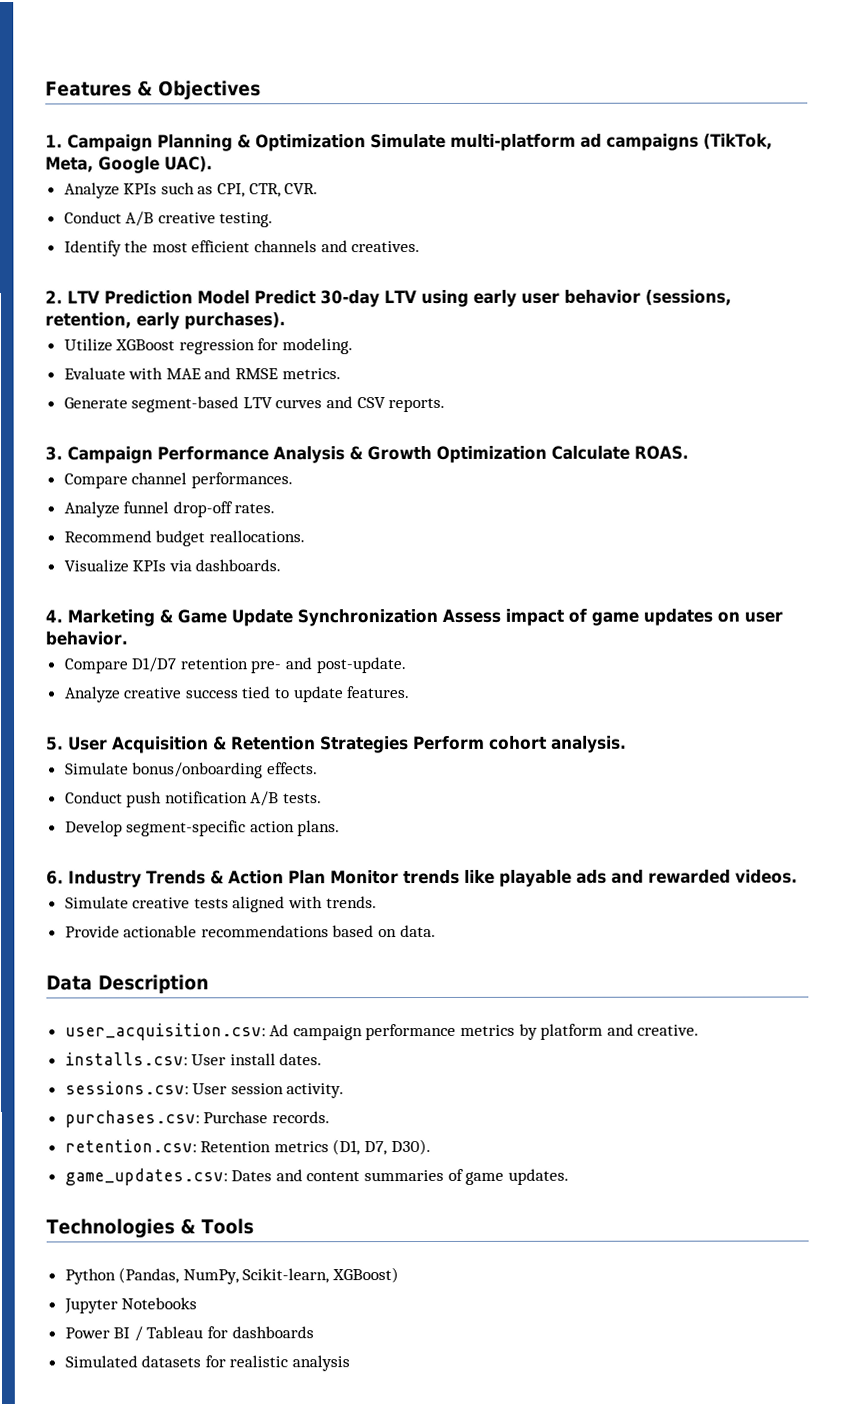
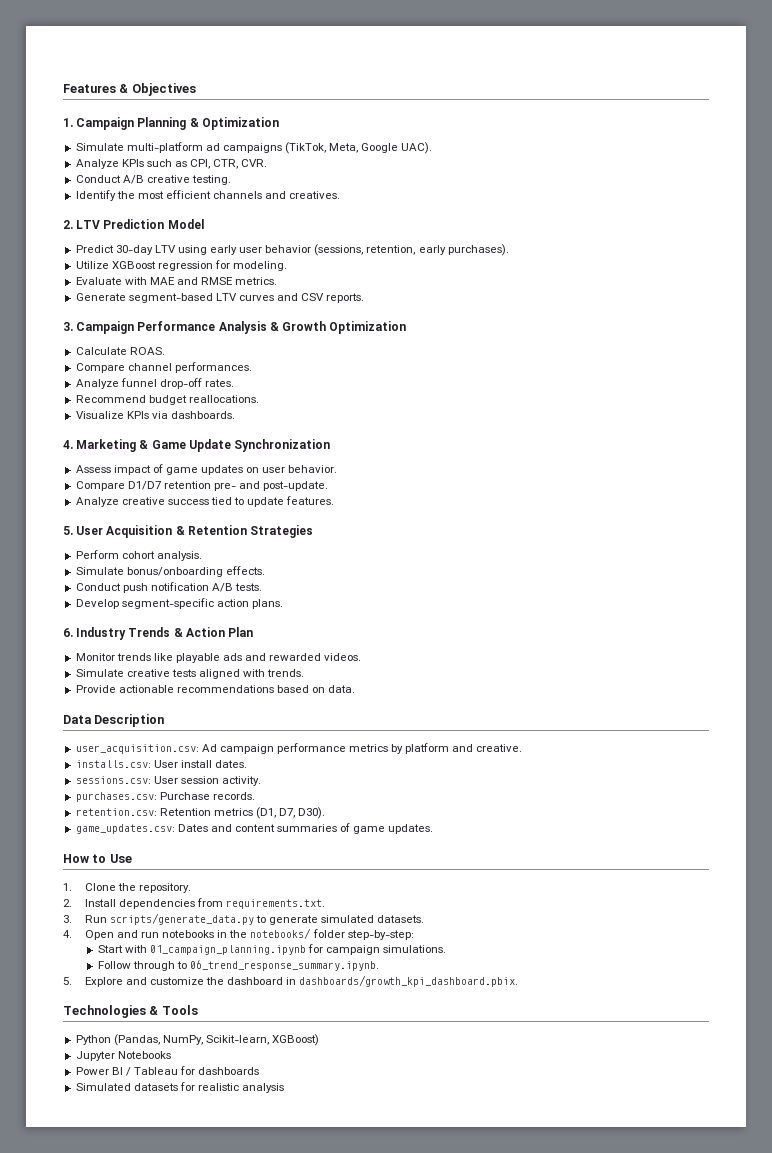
- 1. Campaign Planning & Optimization Simulate multi-platform ad campaigns (TikTok, Meta, Google UAC).
+ 1. Campaign Planning & Optimization
+ Simulate multi-platform ad campaigns (TikTok, Meta, Google UAC).
- 2. LTV Prediction Model Predict 30-day LTV using early user behavior (sessions, retention, early purchases).
+ 2. LTV Prediction Model
+ Predict 30-day LTV using early user behavior (sessions, retention, early purchases).
- 3. Campaign Performance Analysis & Growth Optimization Calculate ROAS.
+ 3. Campaign Performance Analysis & Growth Optimization
+ Calculate ROAS.
- 4. Marketing & Game Update Synchronization Assess impact of game updates on user behavior.
+ 4. Marketing & Game Update Synchronization
+ Assess impact of game updates on user behavior.
- 5. User Acquisition & Retention Strategies Perform cohort analysis.
+ 5. User Acquisition & Retention Strategies
+ Perform cohort analysis.
- 6. Industry Trends & Action Plan Monitor trends like playable ads and rewarded videos.
+ 6. Industry Trends & Action Plan
+ Monitor trends like playable ads and rewarded videos.
+ How to Use
+ 1. Clone the repository.
+ 2. Install dependencies from requirements.txt.
+ 3. Run scripts/generate_data.py to generate simulated datasets.
+ 4. Open and run notebooks in the notebooks/ folder step-by-step:
+ Start with 01_campaign_planning.ipynb for campaign simulations.
+ Follow through to 06_trend_response_summary.ipynb.
+ 5. Explore and customize the dashboard in dashboards/growth_kpi_dashboard.pbix.

